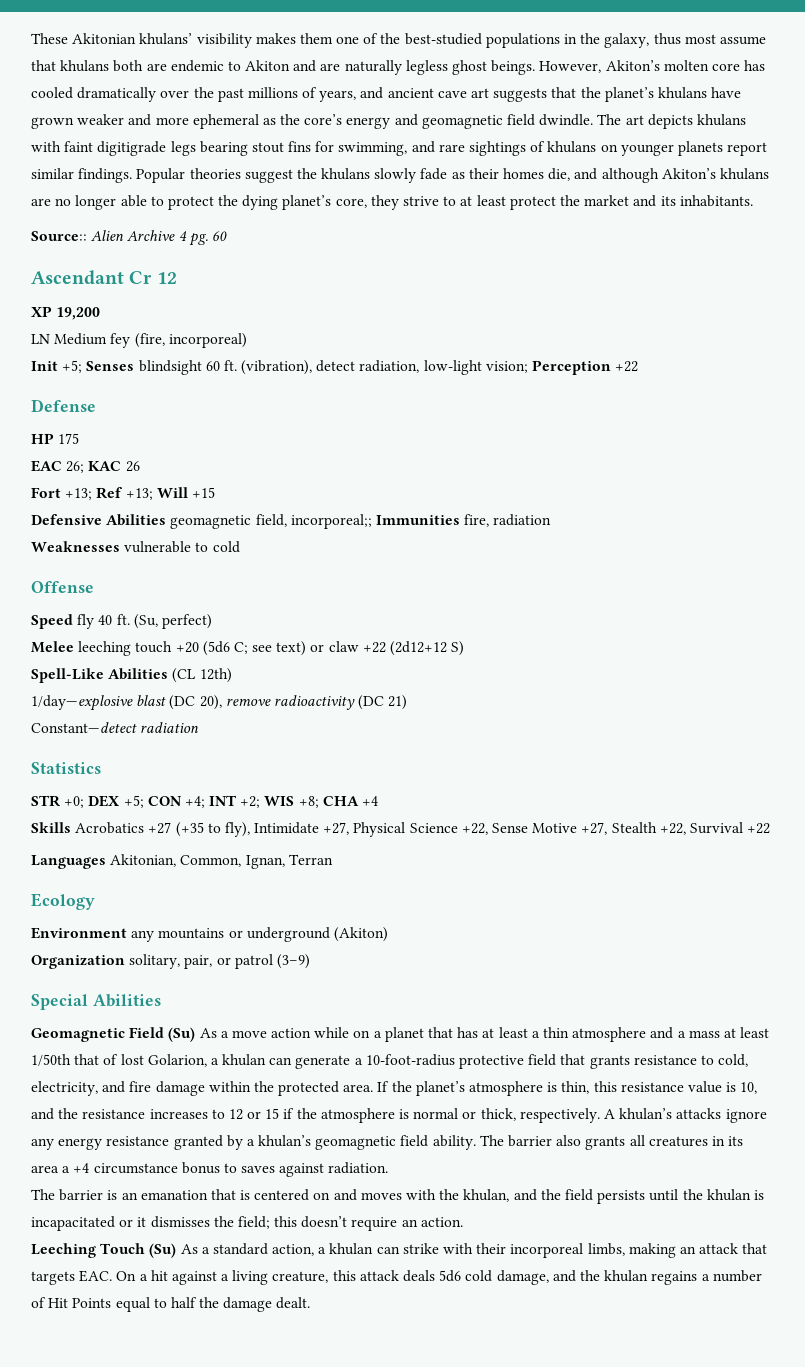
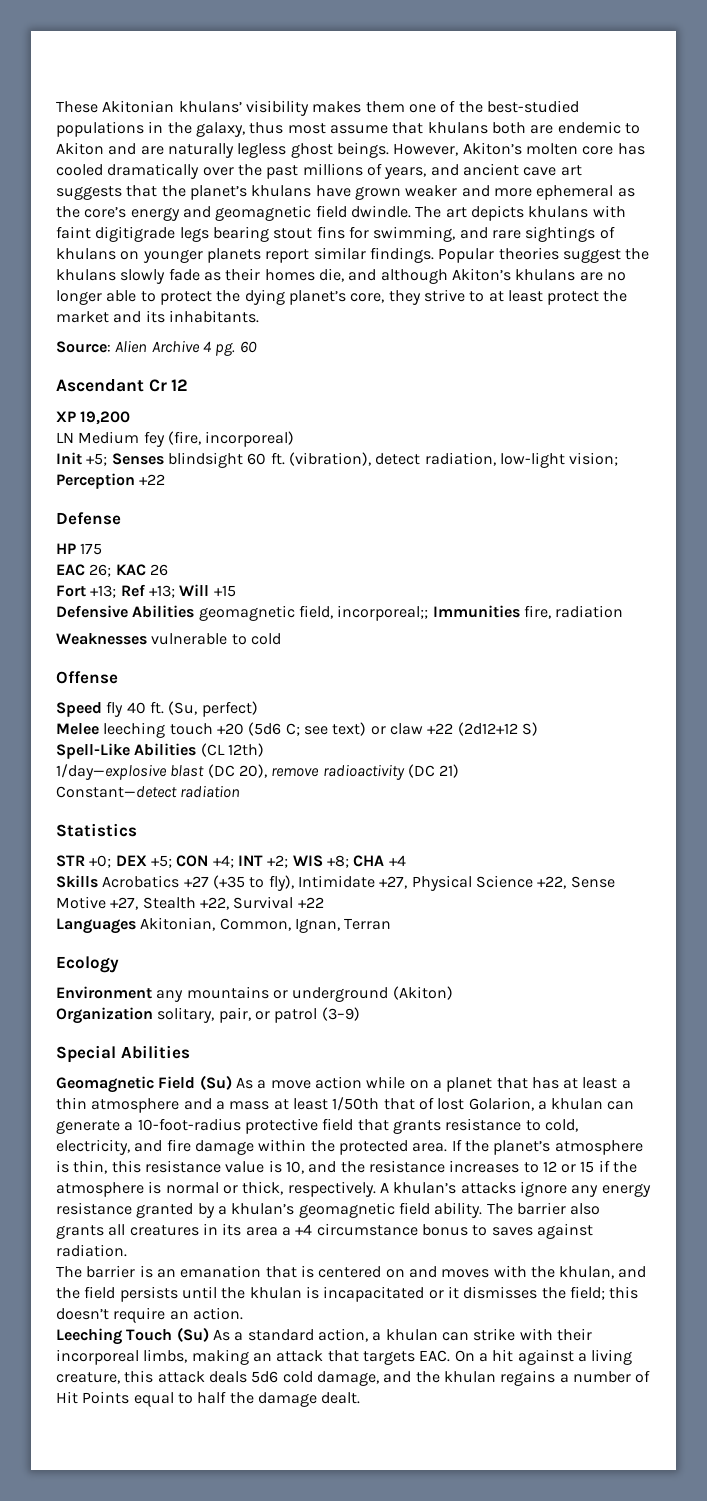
- Source:: Alien Archive 4 pg.
+ Source: Alien Archive 4 pg.

